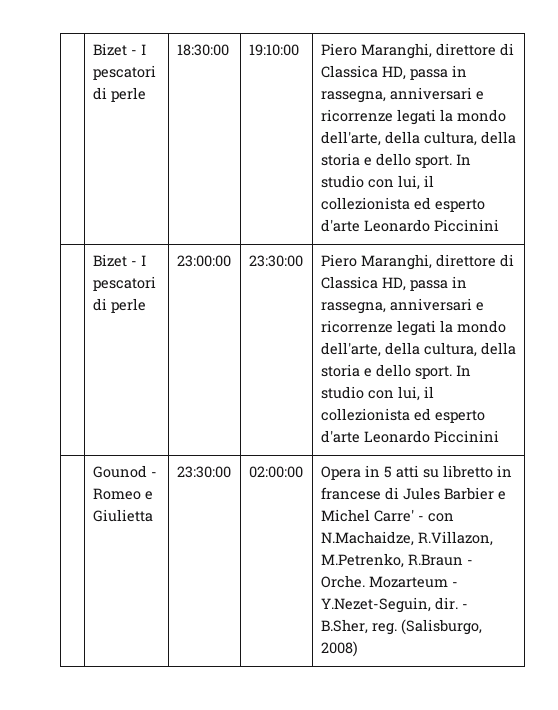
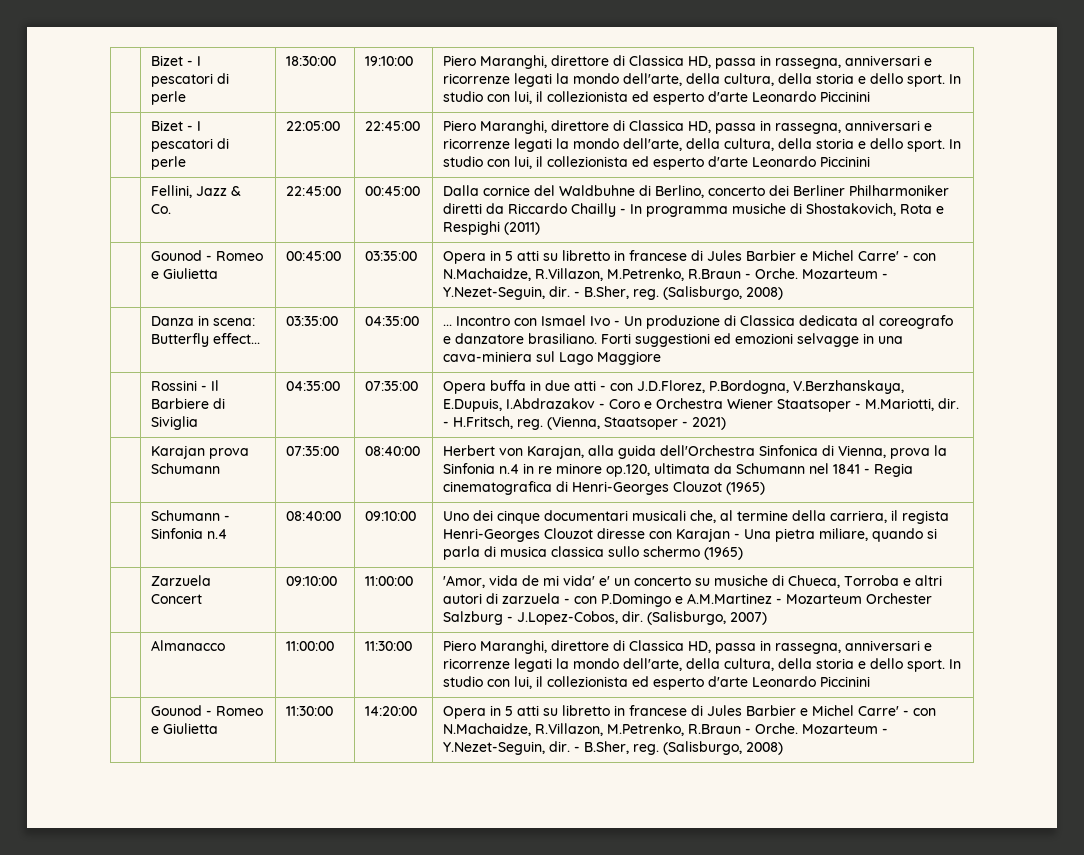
- 23:00:00 | 23:30:00 | Piero Maranghi, direttore di Classica HD, passa in rassegna, anniversari e ricorrenze legati la mondo dell'arte, della cultura, della storia e dello sport. In studio con lui, il collezionista ed esperto d'arte Leonardo Piccinini
+ 22:05:00 | 22:45:00 | Piero Maranghi, direttore di Classica HD, passa in rassegna, anniversari e ricorrenze legati la mondo dell'arte, della cultura, della storia e dello sport. In studio con lui, il collezionista ed esperto d'arte Leonardo Piccinini
+ | Fellini, Jazz & Co. | 22:45:00 | 00:45:00 | Dalla cornice del Waldbuhne di Berlino, concerto dei Berliner Philharmoniker diretti da Riccardo Chailly - In programma musiche di Shostakovich, Rota e Respighi (2011)
+ | Gounod - Romeo e Giulietta | 00:45:00 | 03:35:00 | Opera in 5 atti su libretto in francese di Jules Barbier e Michel Carre' - con N.Machaidze, R.Villazon, M.Petrenko, R.Braun - Orche. Mozarteum - Y.Nezet-Seguin, dir. - B.Sher, reg. (Salisburgo, 2008)
+ | Danza in scena: Butterfly effect... | 03:35:00 | 04:35:00 | ... Incontro con Ismael Ivo - Un produzione di Classica dedicata al coreografo e danzatore brasiliano. Forti suggestioni ed emozioni selvagge in una cava-miniera sul Lago Maggiore
+ | Rossini - Il Barbiere di Siviglia | 04:35:00 | 07:35:00 | Opera buffa in due atti - con J.D.Florez, P.Bordogna, V.Berzhanskaya, E.Dupuis, I.Abdrazakov - Coro e Orchestra Wiener Staatsoper - M.Mariotti, dir. - H.Fritsch, reg. (Vienna, Staatsoper - 2021)
+ | Karajan prova Schumann | 07:35:00 | 08:40:00 | Herbert von Karajan, alla guida dell'Orchestra Sinfonica di Vienna, prova la Sinfonia n.4 in re minore op.120, ultimata da Schumann nel 1841 - Regia cinematografica di Henri-Georges Clouzot (1965)
+ | Schumann - Sinfonia n.4 | 08:40:00 | 09:10:00 | Uno dei cinque documentari musicali che, al termine della carriera, il regista Henri-Georges Clouzot diresse con Karajan - Una pietra miliare, quando si parla di musica classica sullo schermo (1965)
+ | Zarzuela Concert | 09:10:00 | 11:00:00 | 'Amor, vida de mi vida' e' un concerto su musiche di Chueca, Torroba e altri autori di zarzuela - con P.Domingo e A.M.Martinez - Mozarteum Orchester Salzburg - J.Lopez-Cobos, dir. (Salisburgo, 2007)
+ | Almanacco | 11:00:00 | 11:30:00 | Piero Maranghi, direttore di Classica HD, passa in rassegna, anniversari e ricorrenze legati la mondo dell'arte, della cultura, della storia e dello sport. In studio con lui, il collezionista ed esperto d'arte Leonardo Piccinini
- | Gounod - Romeo e Giulietta | 23:30:00 | 02:00:00 | Opera in 5 atti su libretto in francese di Jules Barbier e Michel Carre' - con N.Machaidze, R.Villazon, M.Petrenko, R.Braun - Orche. Mozarteum - Y.Nezet-Seguin, dir. - B.Sher, reg. (Salisburgo, 2008)
+ | Gounod - Romeo e Giulietta | 11:30:00 | 14:20:00 | Opera in 5 atti su libretto in francese di Jules Barbier e Michel Carre' - con N.Machaidze, R.Villazon, M.Petrenko, R.Braun - Orche. Mozarteum - Y.Nezet-Seguin, dir. - B.Sher, reg. (Salisburgo, 2008)

